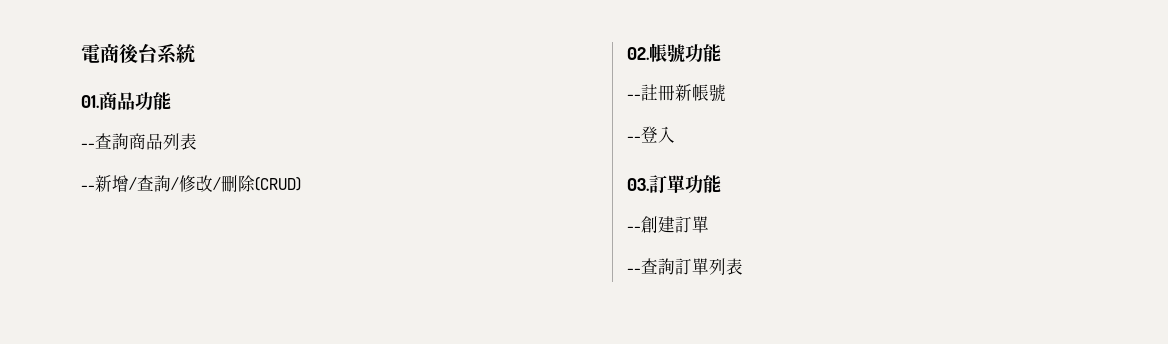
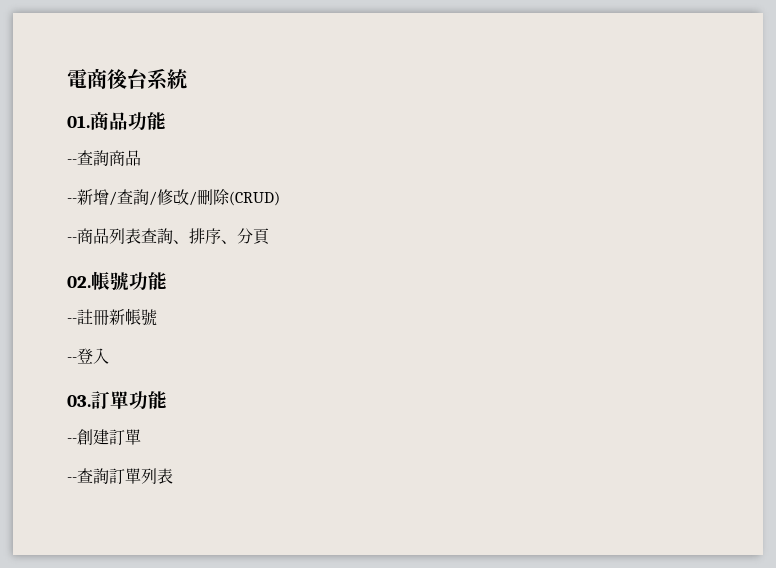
- --查詢商品列表
+ --查詢商品
+ --商品列表查詢、排序、分頁

